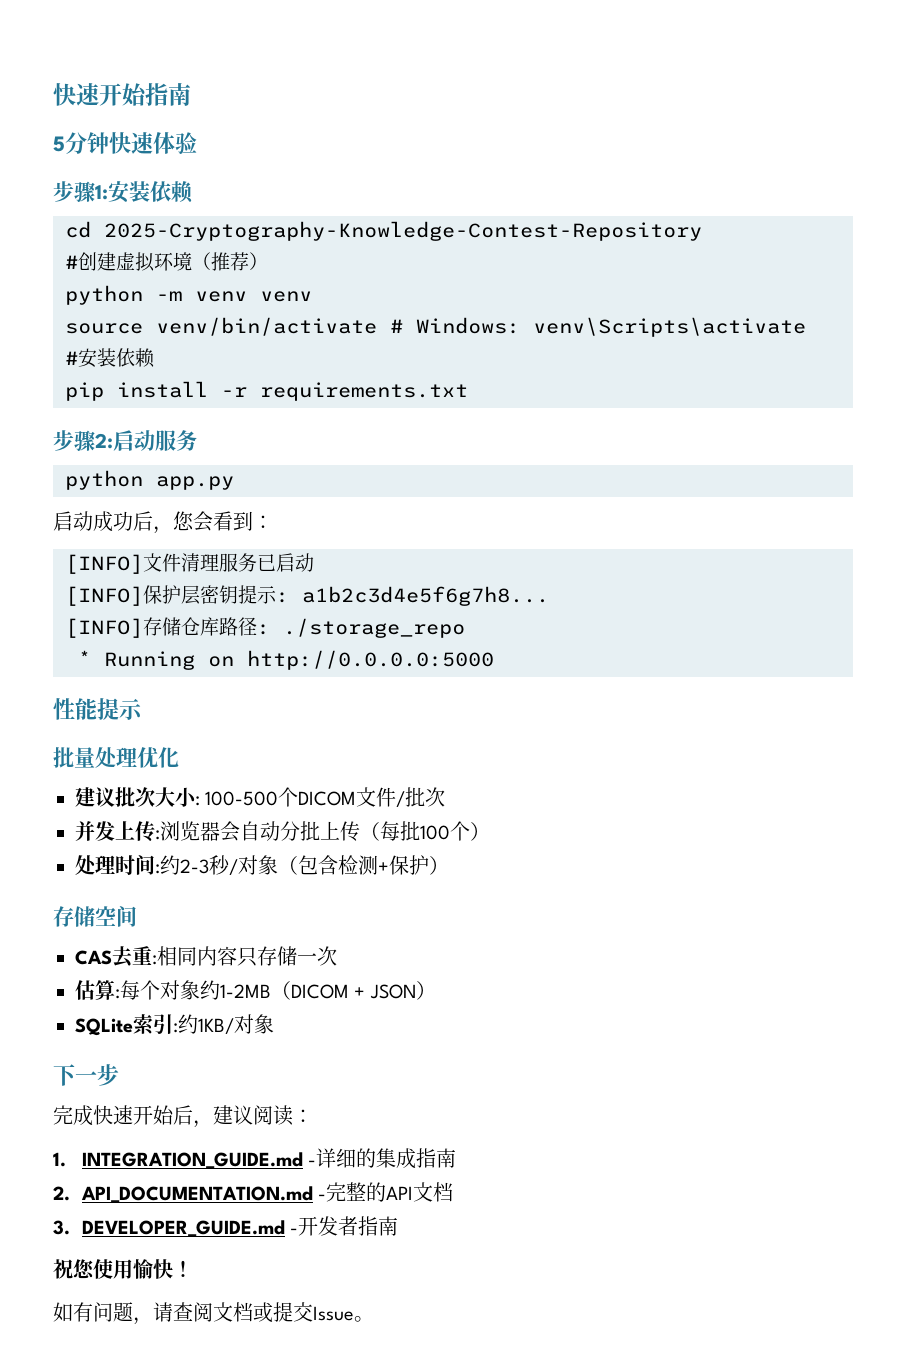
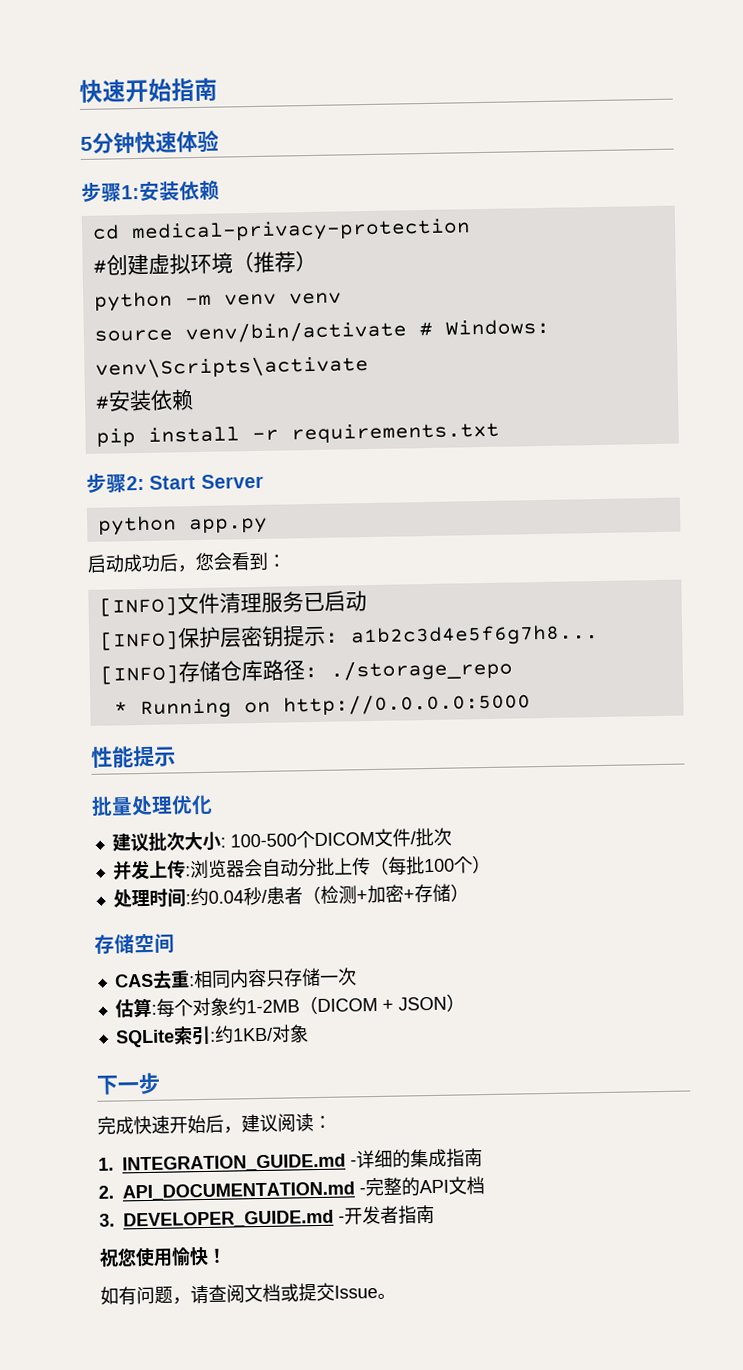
- cd 2025-Cryptography-Knowledge-Contest-Repository
+ cd medical-privacy-protection
- 步骤2:启动服务
+ 步骤2: Start Server
- 处理时间:约2-3秒/对象（包含检测+保护）
+ 处理时间:约0.04秒/患者（检测+加密+存储）

